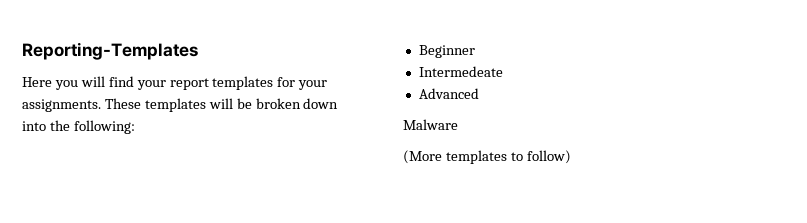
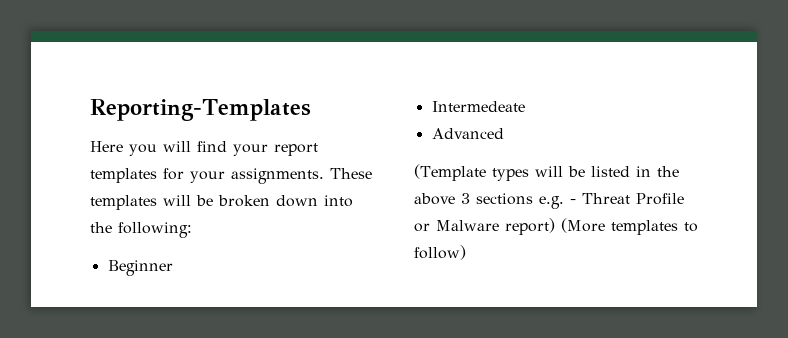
- Malware
- (More templates to follow)
+ (Template types will be listed in the above 3 sections e.g. - Threat Profile or Malware report) (More templates to follow)

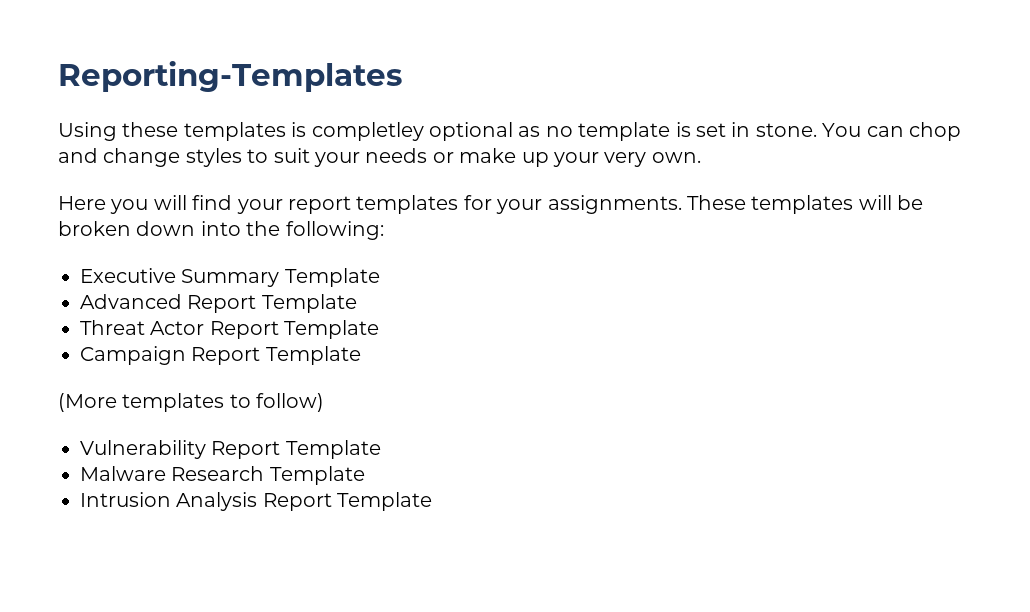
+ Using these templates is completley optional as no template is set in stone. You can chop and change styles to suit your needs or make up your very own.
- Beginner
- Intermedeate
- Advanced
- (Template types will be listed in the above 3 sections e.g. - Threat Profile or Malware report) (More templates to follow)
+ Executive Summary Template
+ Advanced Report Template
+ Threat Actor Report Template
+ Campaign Report Template
+ (More templates to follow)
+ Vulnerability Report Template
+ Malware Research Template
+ Intrusion Analysis Report Template

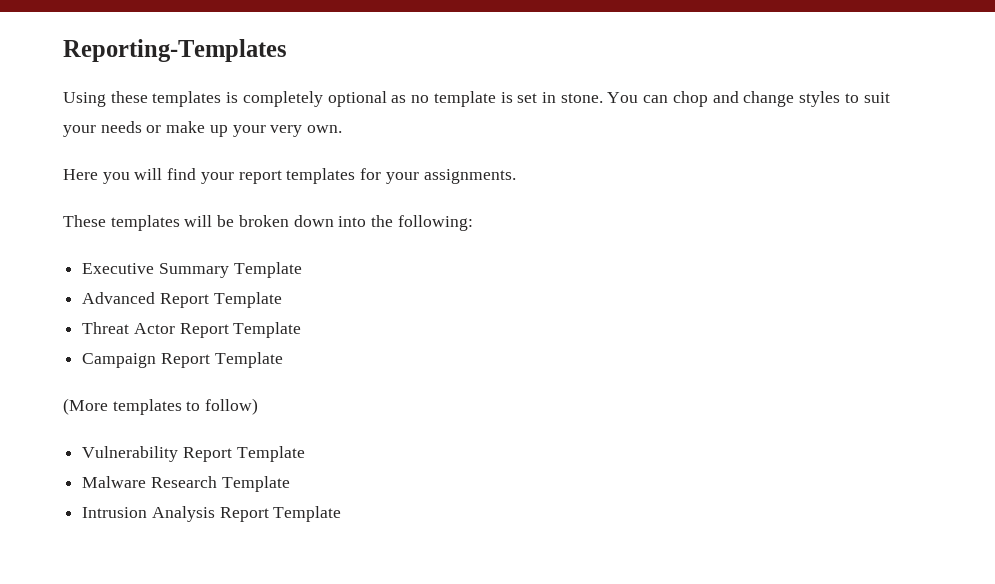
- Using these templates is completley optional as no template is set in stone.
+ Using these templates is completely optional as no template is set in stone.
- Here you will find your report templates for your assignments. These templates will be broken down into the following:
+ Here you will find your report templates for your assignments.
+ These templates will be broken down into the following:

